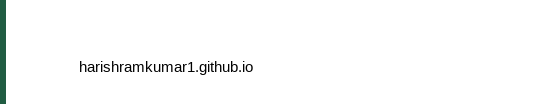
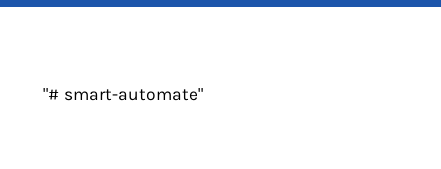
- harishramkumar1.github.io
+ "# smart-automate"

